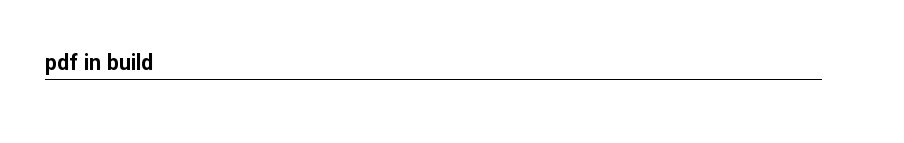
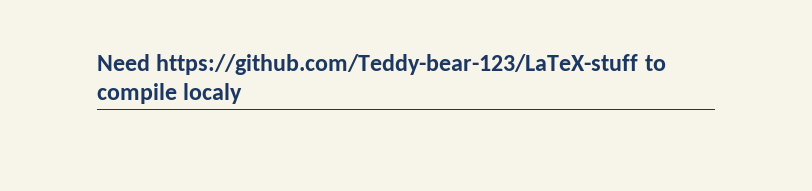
- pdf in build
+ Need https://github.com/Teddy-bear-123/LaTeX-stuff to compile localy

